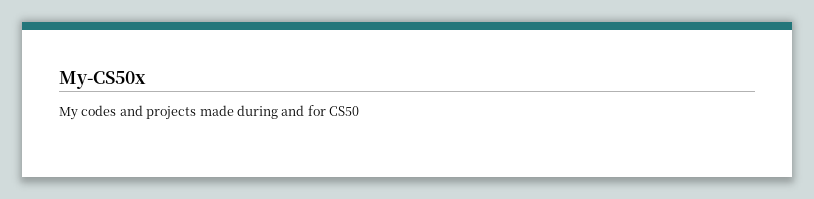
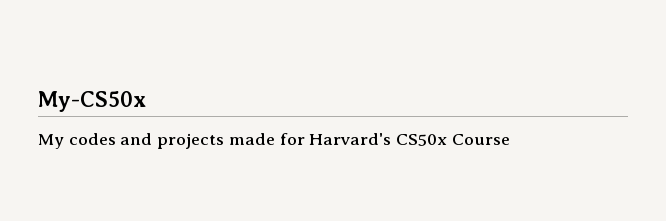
- My codes and projects made during and for CS50
+ My codes and projects made for Harvard's CS50x Course

